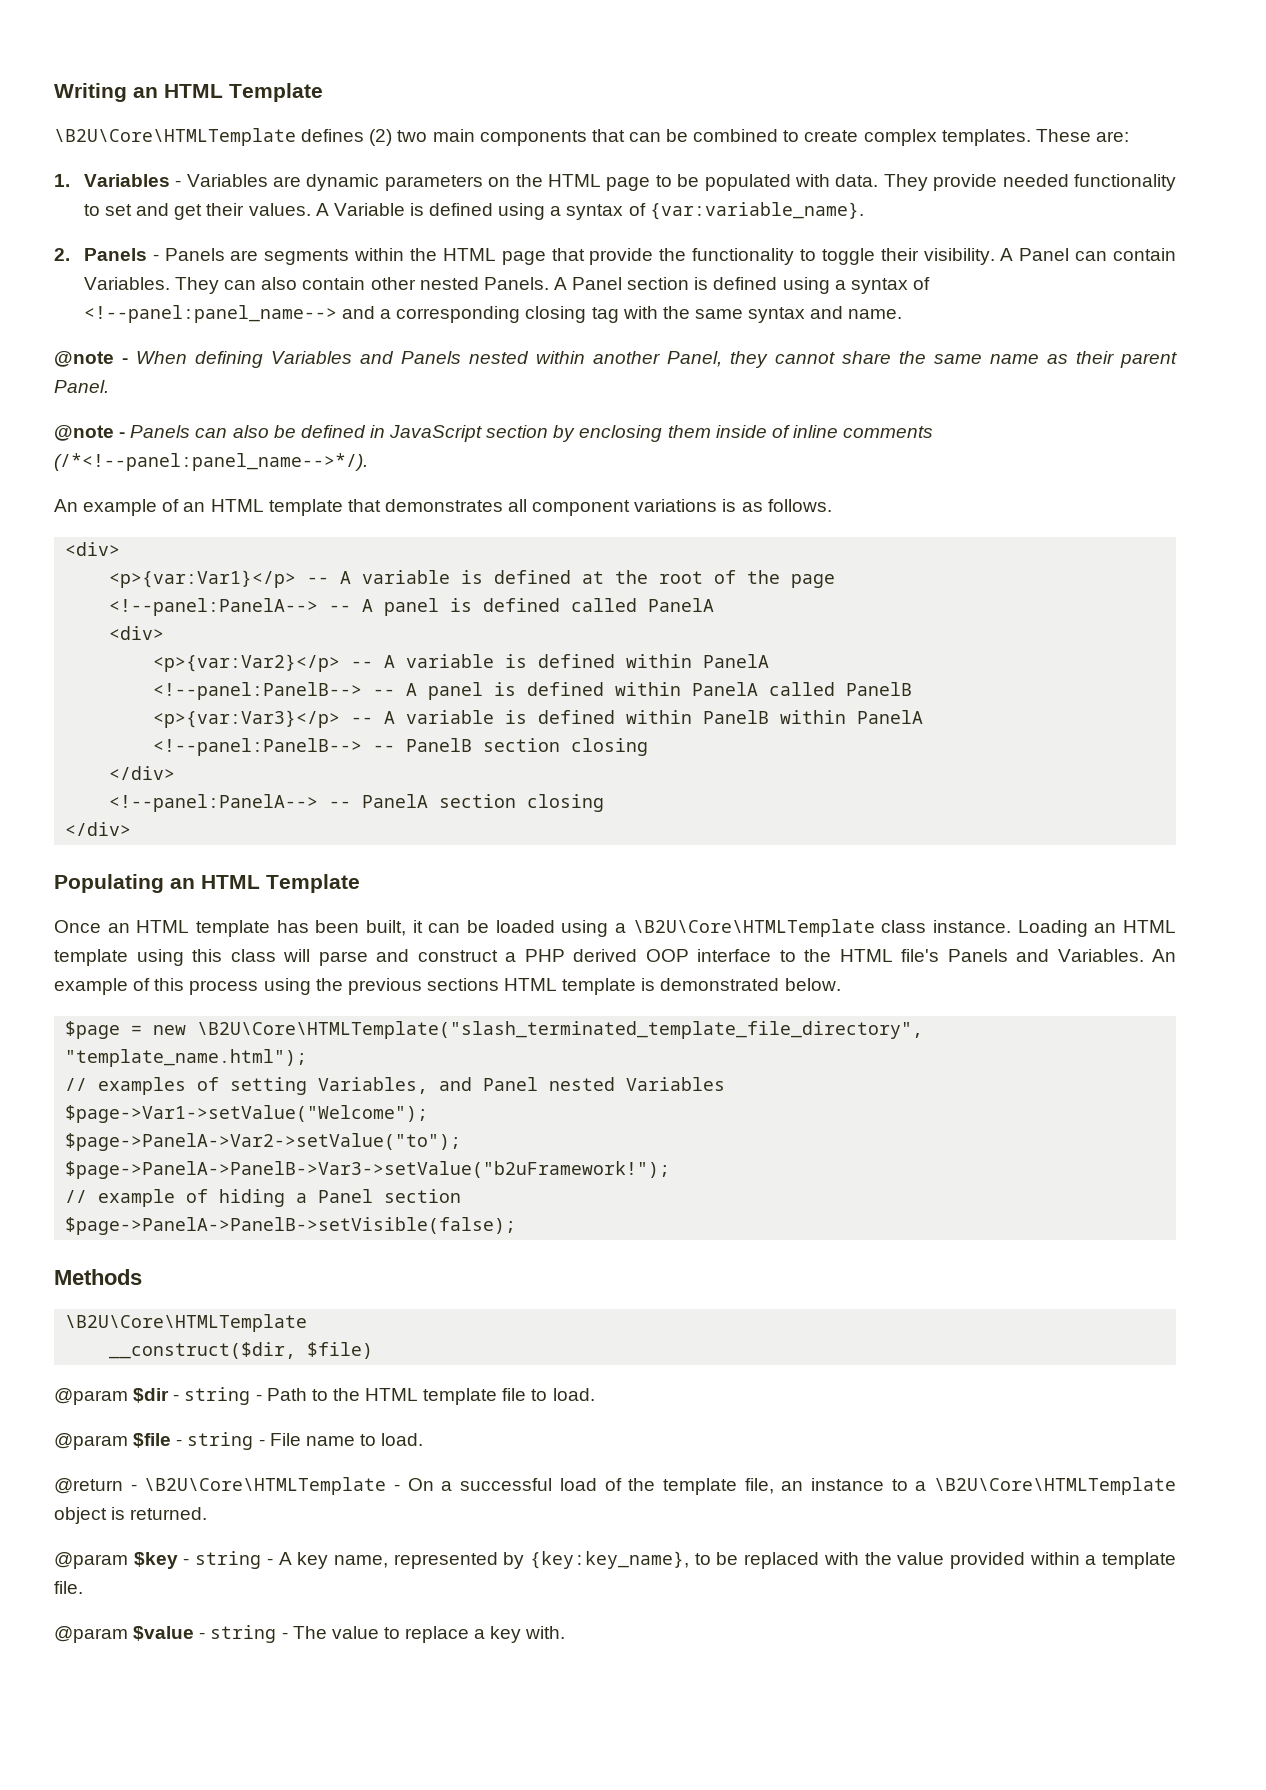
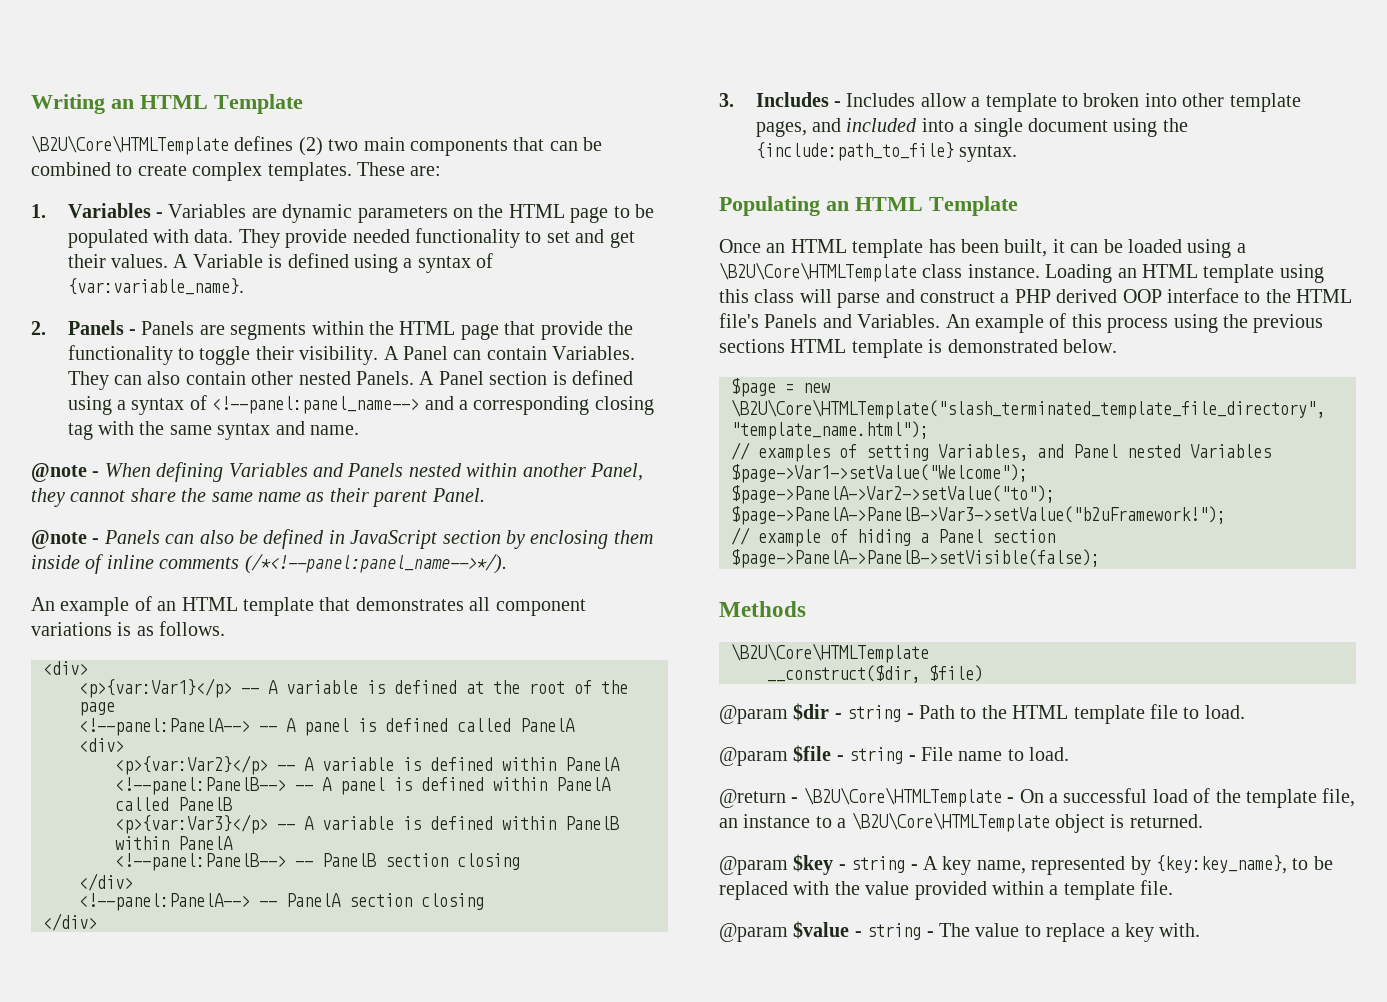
+ 3. Includes - Includes allow a template to broken into other template pages, and included into a single document using the {include:path_to_file} syntax.

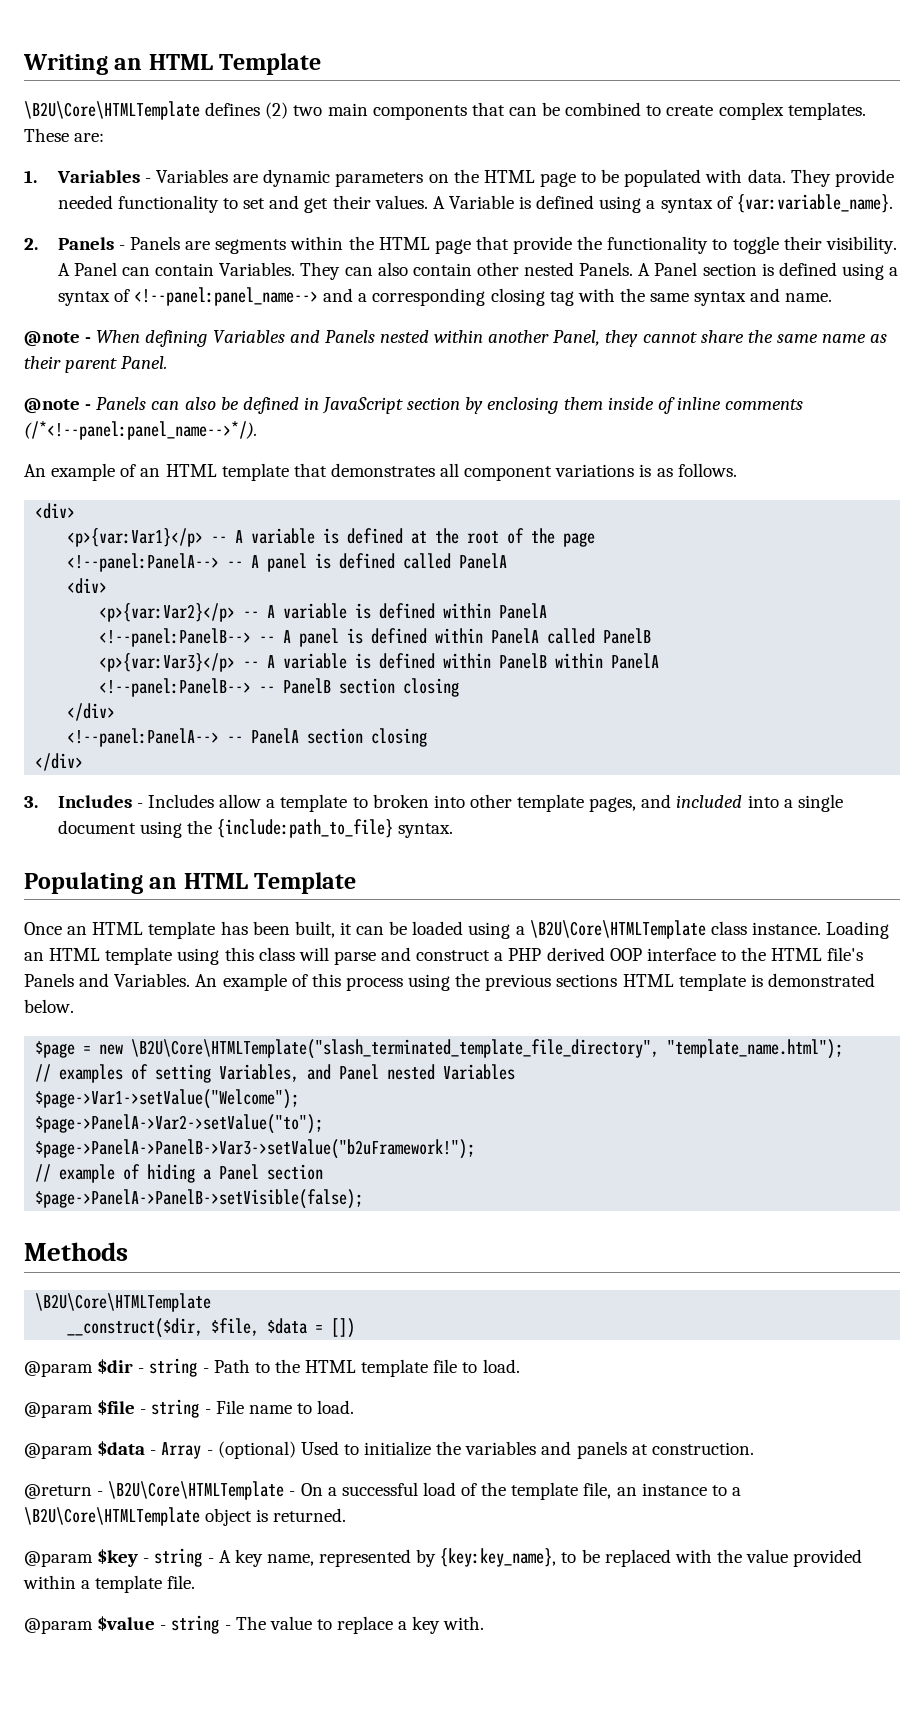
- __construct($dir, $file)
+ __construct($dir, $file, $data = [])
+ @param $data - Array - (optional) Used to initialize the variables and panels at construction.

